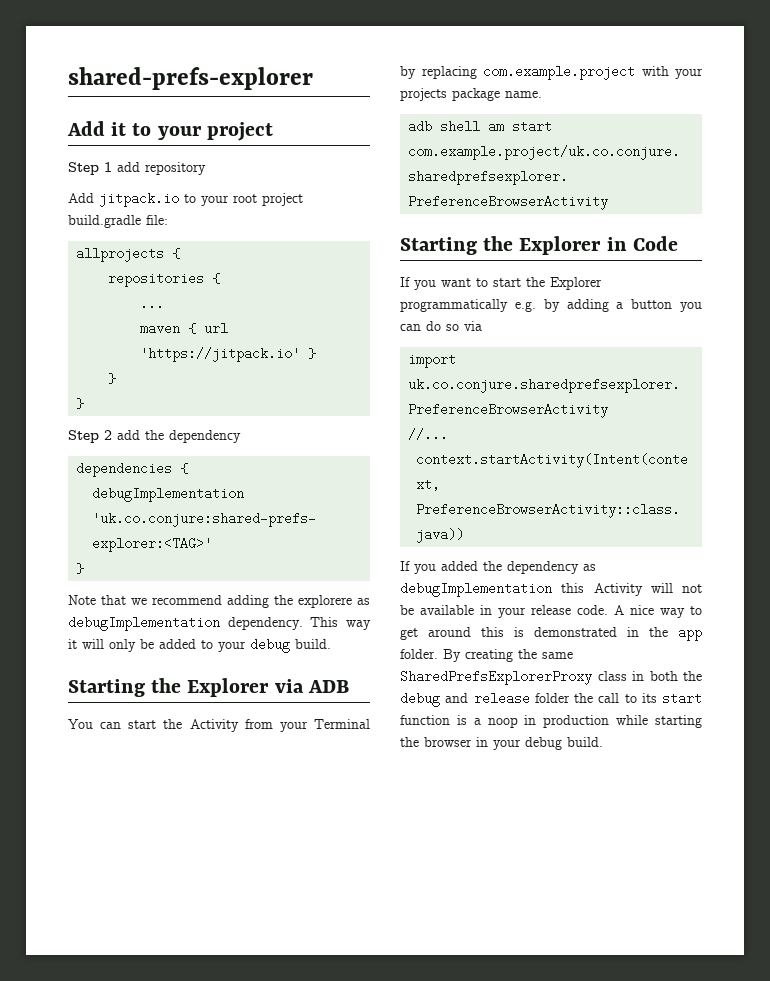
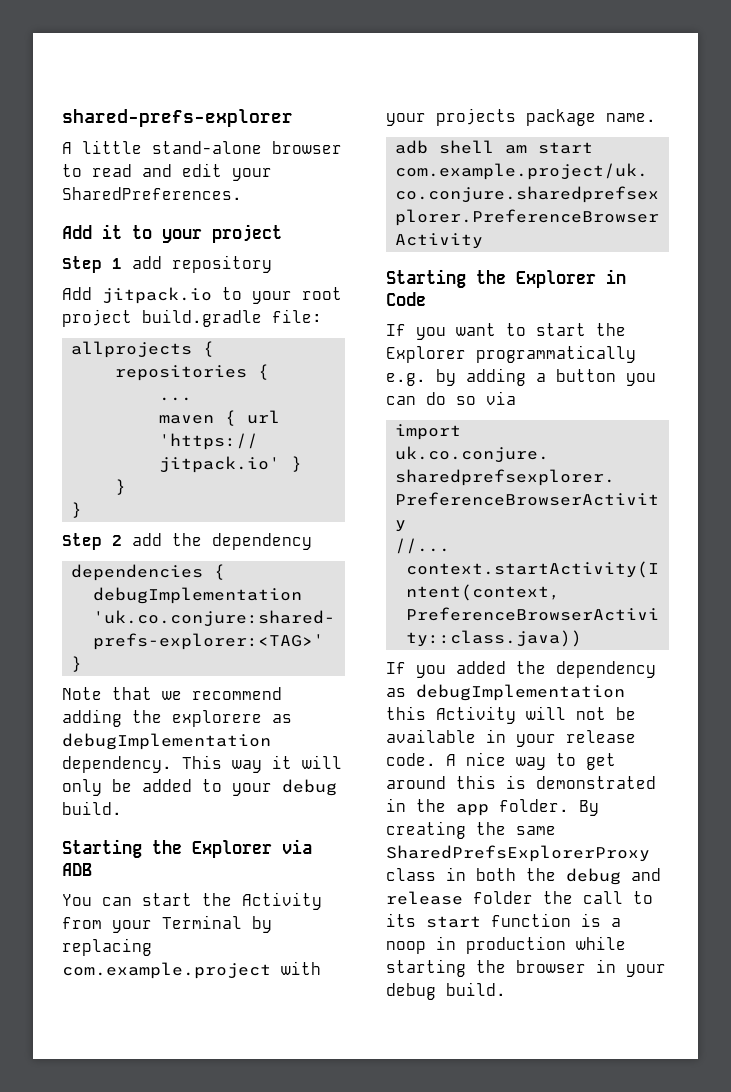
+ A little stand-alone browser to read and edit your SharedPreferences.

